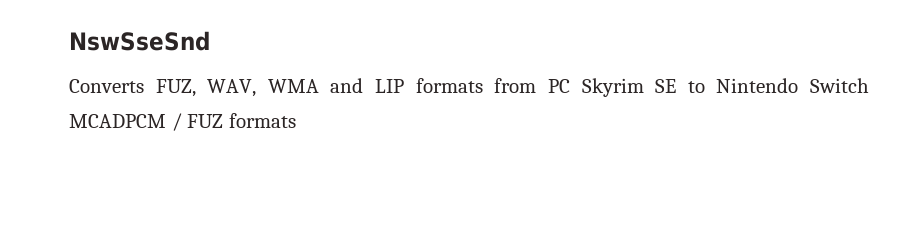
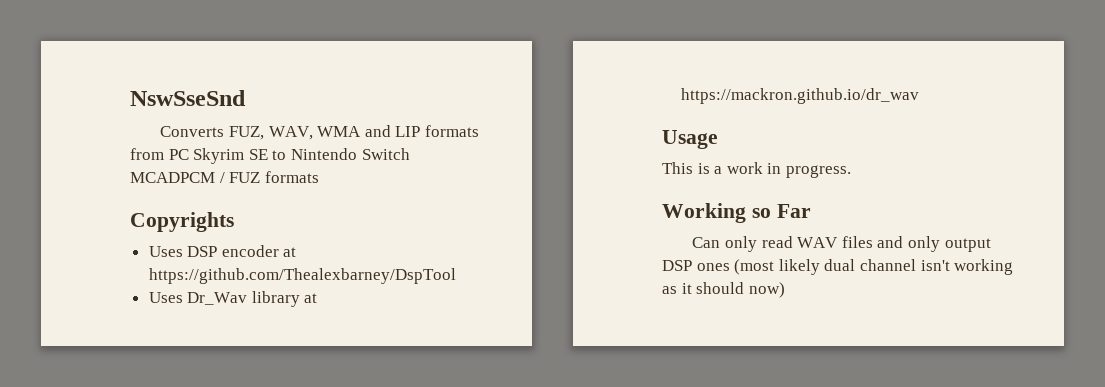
+ Copyrights
+ Uses DSP encoder at https://github.com/Thealexbarney/DspTool
+ Uses Dr_Wav library at https://mackron.github.io/dr_wav
+ Usage
+ This is a work in progress.
+ Working so Far
+ Can only read WAV files and only output DSP ones (most likely dual channel isn't working as it should now)

